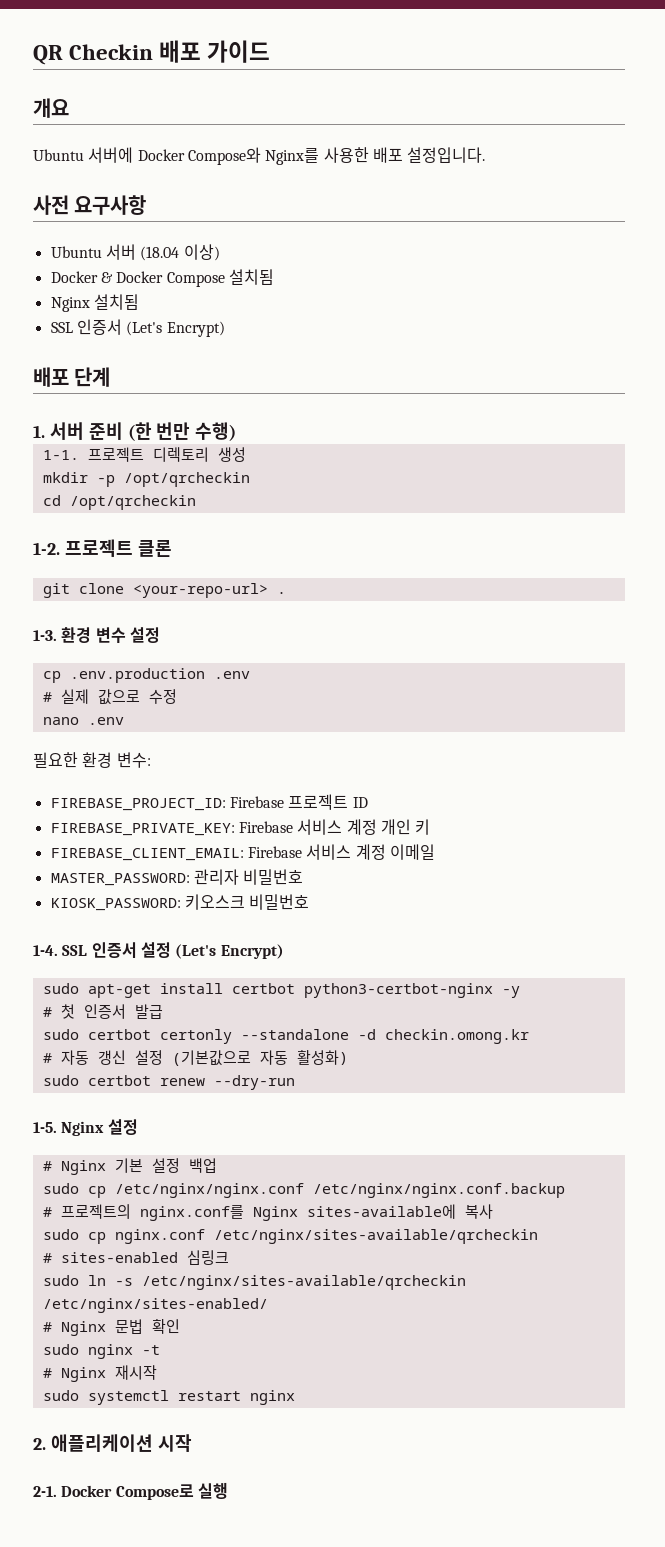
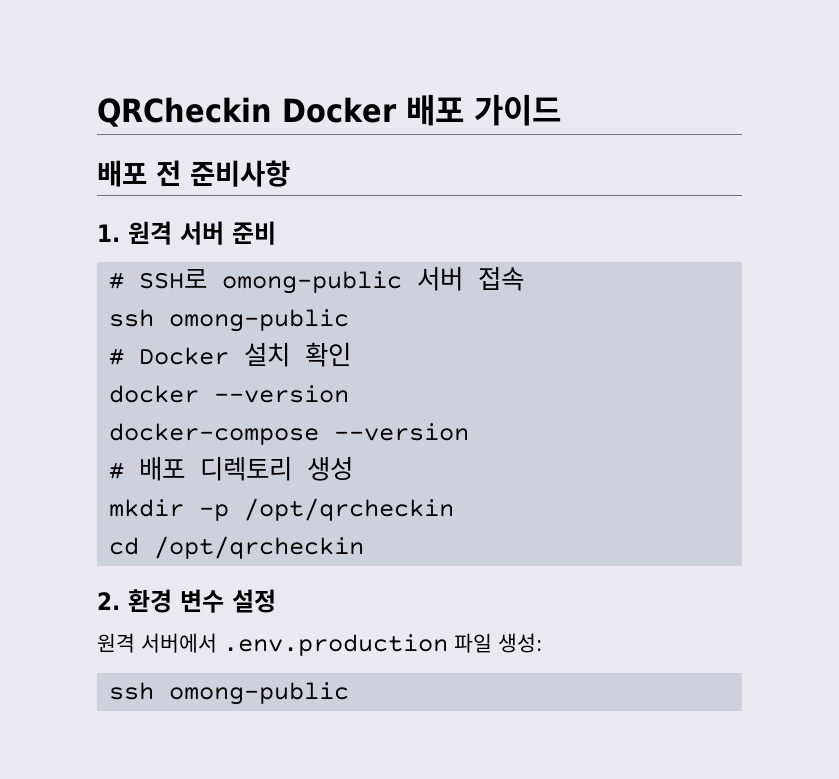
- QR Checkin 배포 가이드
+ QRCheckin Docker 배포 가이드
- 개요
- Ubuntu 서버에 Docker Compose와 Nginx를 사용한 배포 설정입니다.
- 사전 요구사항
- Ubuntu 서버 (18.04 이상)
- Docker & Docker Compose 설치됨
- Nginx 설치됨
- SSL 인증서 (Let's Encrypt)
- 배포 단계
+ 배포 전 준비사항
- 1. 서버 준비 (한 번만 수행)
- 1-1. 프로젝트 디렉토리 생성
+ 1. 원격 서버 준비
+ # SSH로 omong-public 서버 접속
+ ssh omong-public
+ # Docker 설치 확인
+ docker --version
+ docker-compose --version
+ # 배포 디렉토리 생성
- 1-2. 프로젝트 클론
- git clone <your-repo-url> .
- 1-3. 환경 변수 설정
- cp .env.production .env
- # 실제 값으로 수정
- nano .env
- 필요한 환경 변수:
- FIREBASE_PROJECT_ID: Firebase 프로젝트 ID
- FIREBASE_PRIVATE_KEY: Firebase 서비스 계정 개인 키
- FIREBASE_CLIENT_EMAIL: Firebase 서비스 계정 이메일
- MASTER_PASSWORD: 관리자 비밀번호
- KIOSK_PASSWORD: 키오스크 비밀번호
- 1-4. SSL 인증서 설정 (Let's Encrypt)
- sudo apt-get install certbot python3-certbot-nginx -y
- # 첫 인증서 발급
- sudo certbot certonly --standalone -d checkin.omong.kr
- # 자동 갱신 설정 (기본값으로 자동 활성화)
- sudo certbot renew --dry-run
- 1-5. Nginx 설정
- # Nginx 기본 설정 백업
- sudo cp /etc/nginx/nginx.conf /etc/nginx/nginx.conf.backup
- # 프로젝트의 nginx.conf를 Nginx sites-available에 복사
- sudo cp nginx.conf /etc/nginx/sites-available/qrcheckin
- # sites-enabled 심링크
- sudo ln -s /etc/nginx/sites-available/qrcheckin /etc/nginx/sites-enabled/
- # Nginx 문법 확인
- sudo nginx -t
- # Nginx 재시작
- sudo systemctl restart nginx
- 2. 애플리케이션 시작
- 2-1. Docker Compose로 실행
+ 2. 환경 변수 설정
+ 원격 서버에서 .env.production 파일 생성:
+ ssh omong-public

